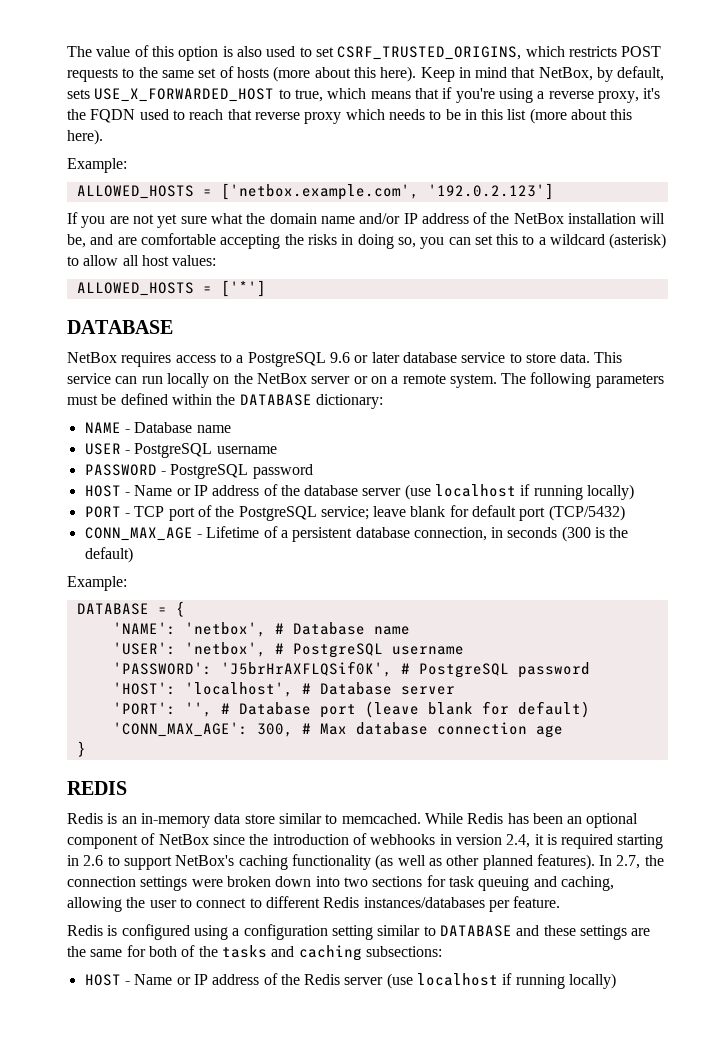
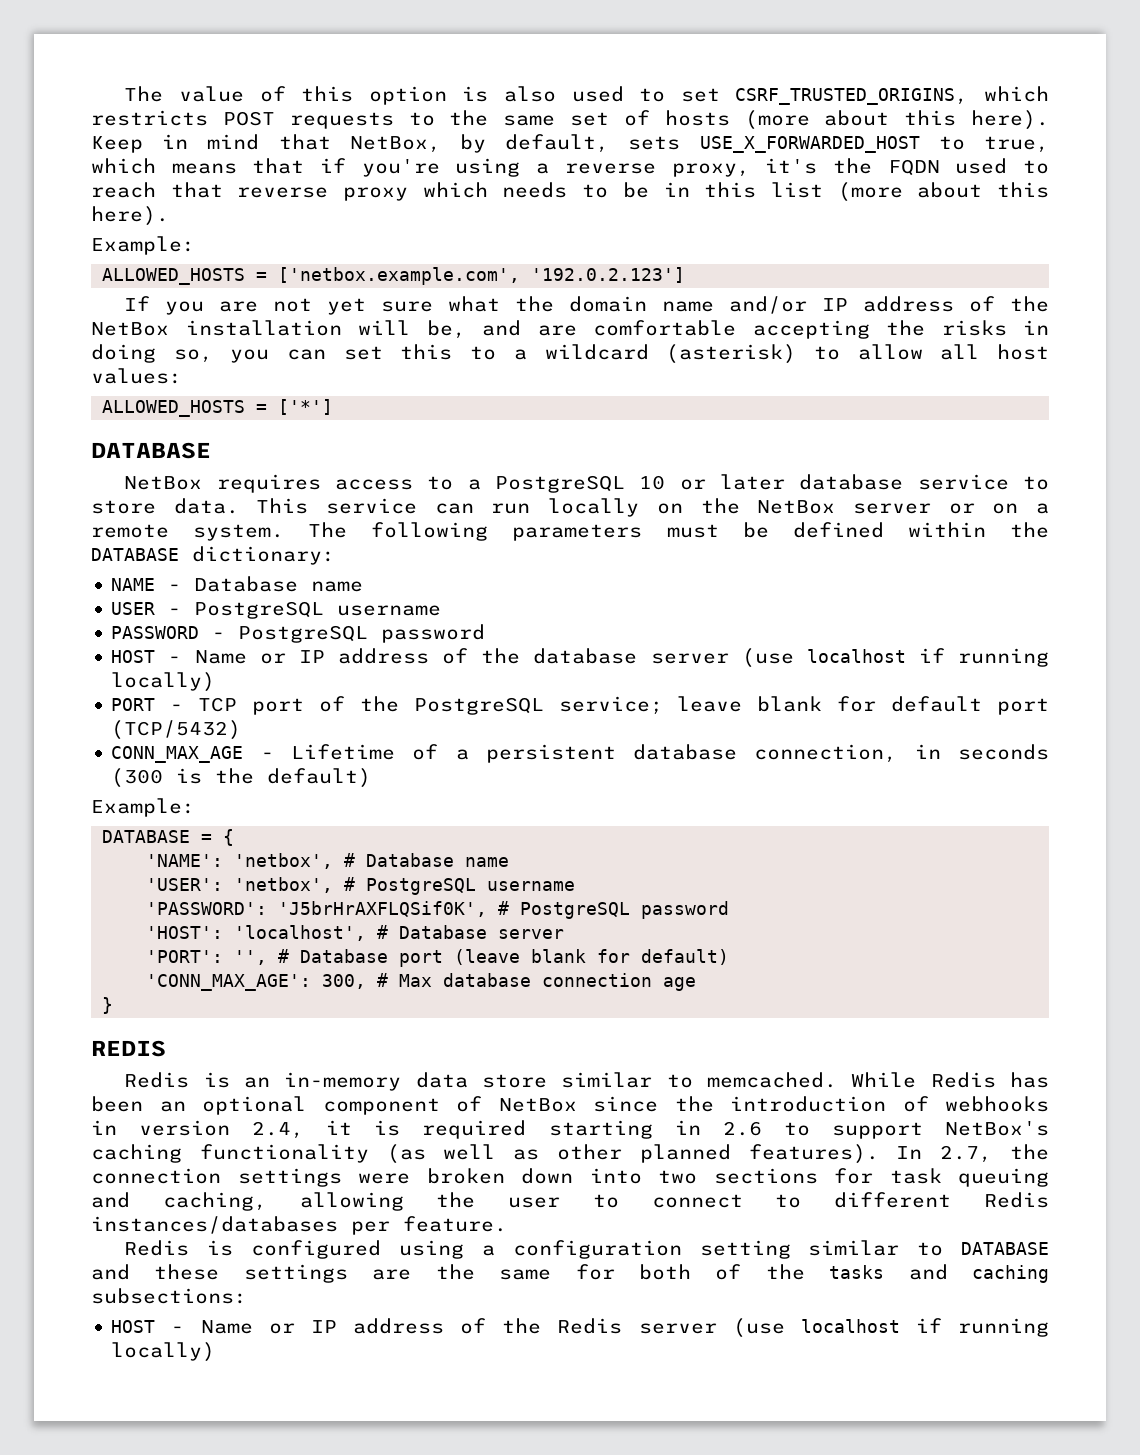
- NetBox requires access to a PostgreSQL 9.6 or later database service to store data.
+ NetBox requires access to a PostgreSQL 10 or later database service to store data.

